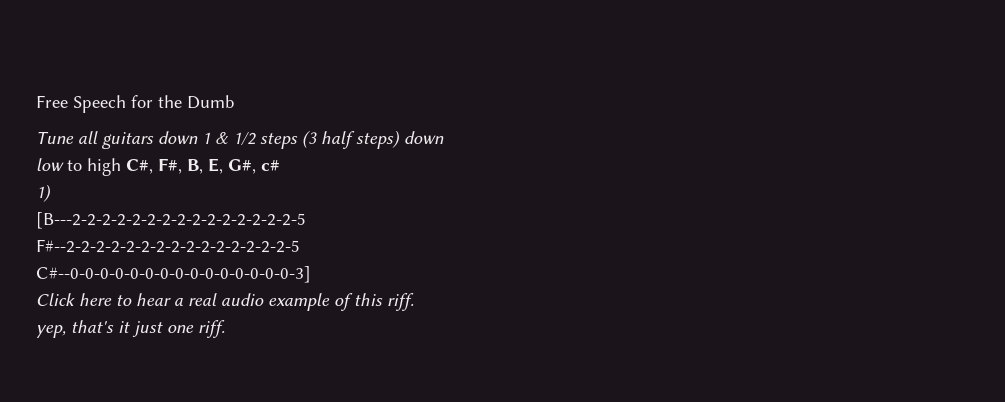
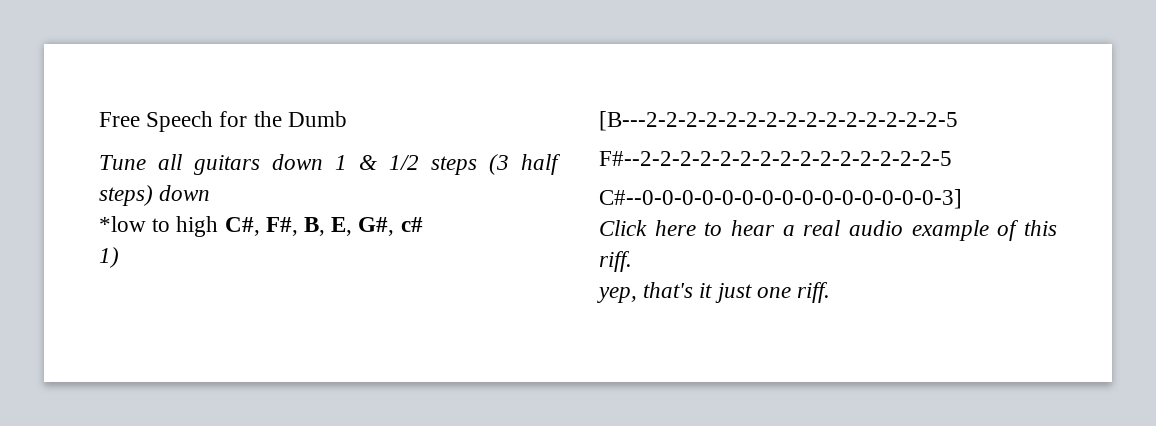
- low to high C#, F#, B, E, G#, c#
+ *low to high C#, F#, B, E, G#, c#

